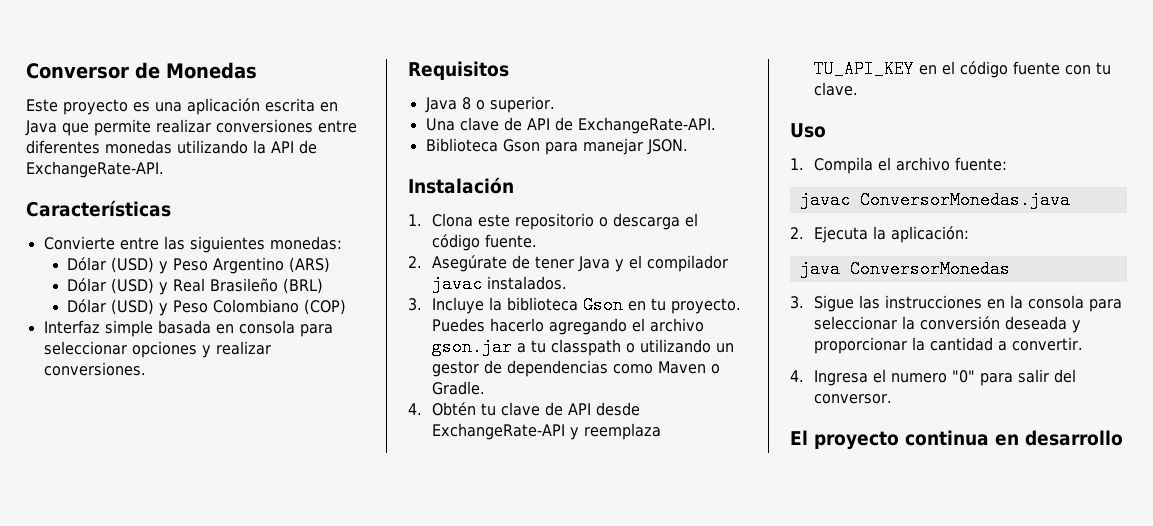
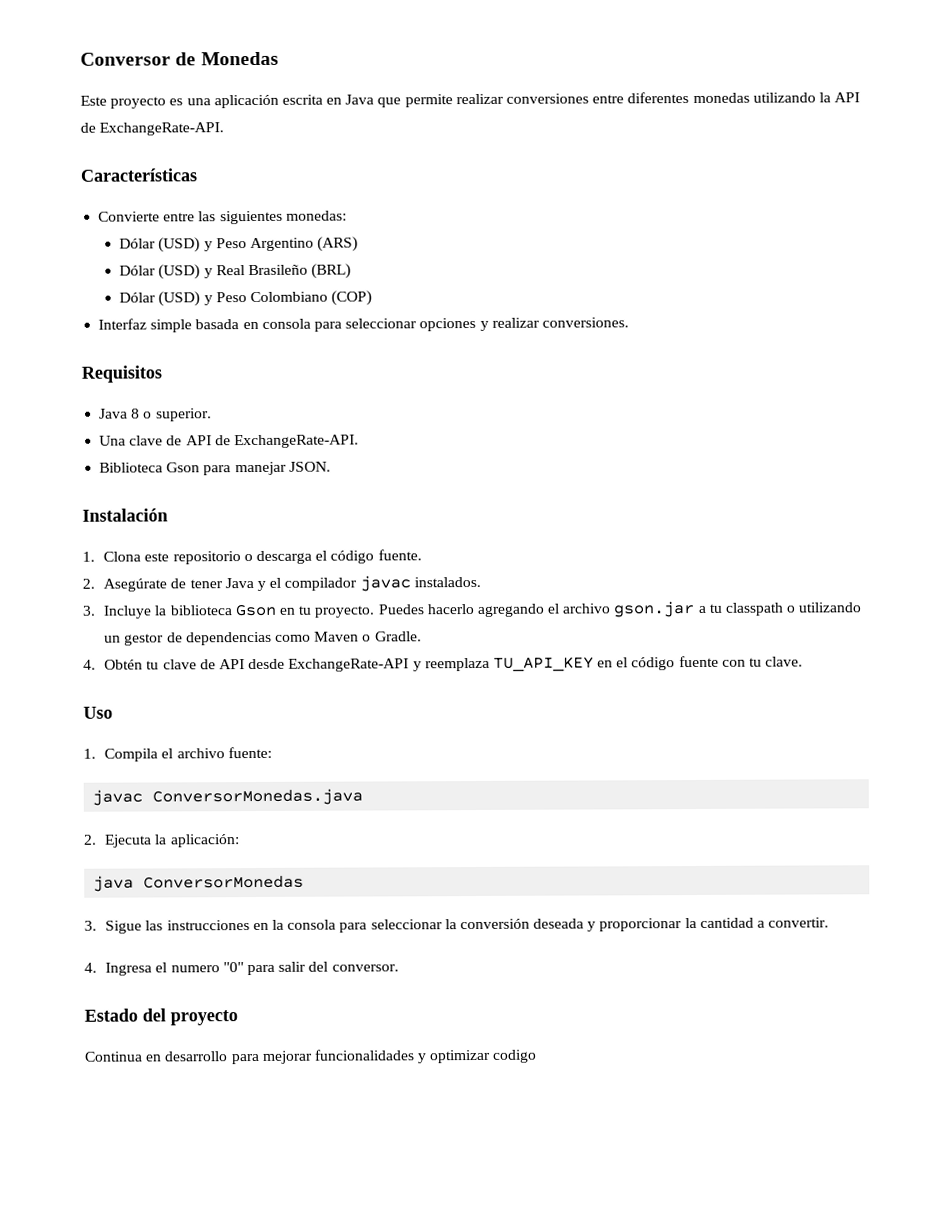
- El proyecto continua en desarrollo
+ Estado del proyecto
+ Continua en desarrollo para mejorar funcionalidades y optimizar codigo

